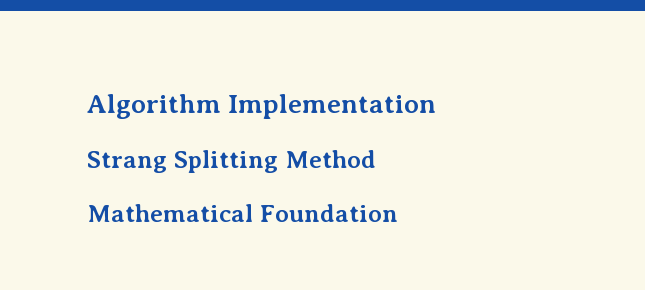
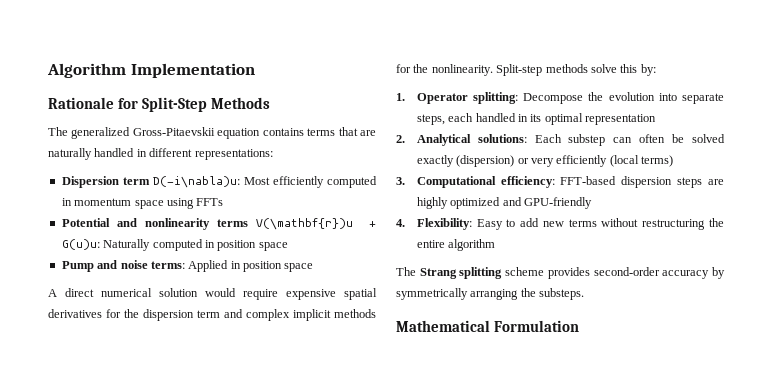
- Strang Splitting Method
+ Rationale for Split-Step Methods
+ The generalized Gross-Pitaevskii equation contains terms that are naturally handled in different representations:
+ Dispersion term D(-i\nabla)u: Most efficiently computed in momentum space using FFTs
+ Potential and nonlinearity terms V(\mathbf{r})u + G(u)u: Naturally computed in position space
+ Pump and noise terms: Applied in position space
+ A direct numerical solution would require expensive spatial derivatives for the dispersion term and complex implicit methods for the nonlinearity. Split-step methods solve this by:
+ 1. Operator splitting: Decompose the evolution into separate steps, each handled in its optimal representation
+ 2. Analytical solutions: Each substep can often be solved exactly (dispersion) or very efficiently (local terms)
+ 3. Computational efficiency: FFT-based dispersion steps are highly optimized and GPU-friendly
+ 4. Flexibility: Easy to add new terms without restructuring the entire algorithm
+ The Strang splitting scheme provides second-order accuracy by symmetrically arranging the substeps.
- Mathematical Foundation
+ Mathematical Formulation

